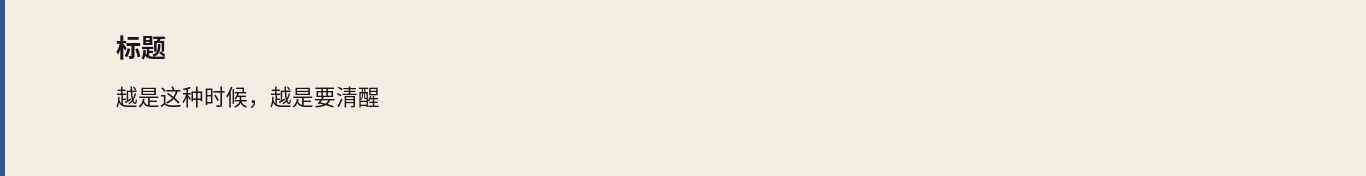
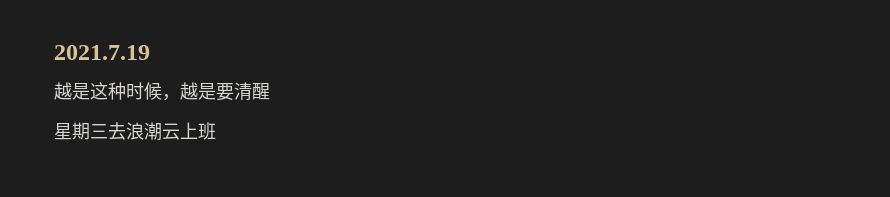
- 标题
+ 2021.7.19
+ 星期三去浪潮云上班

